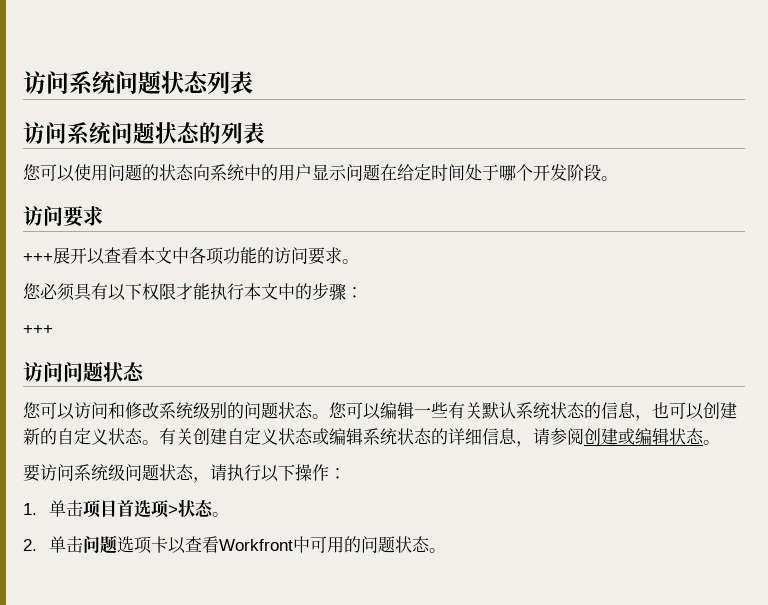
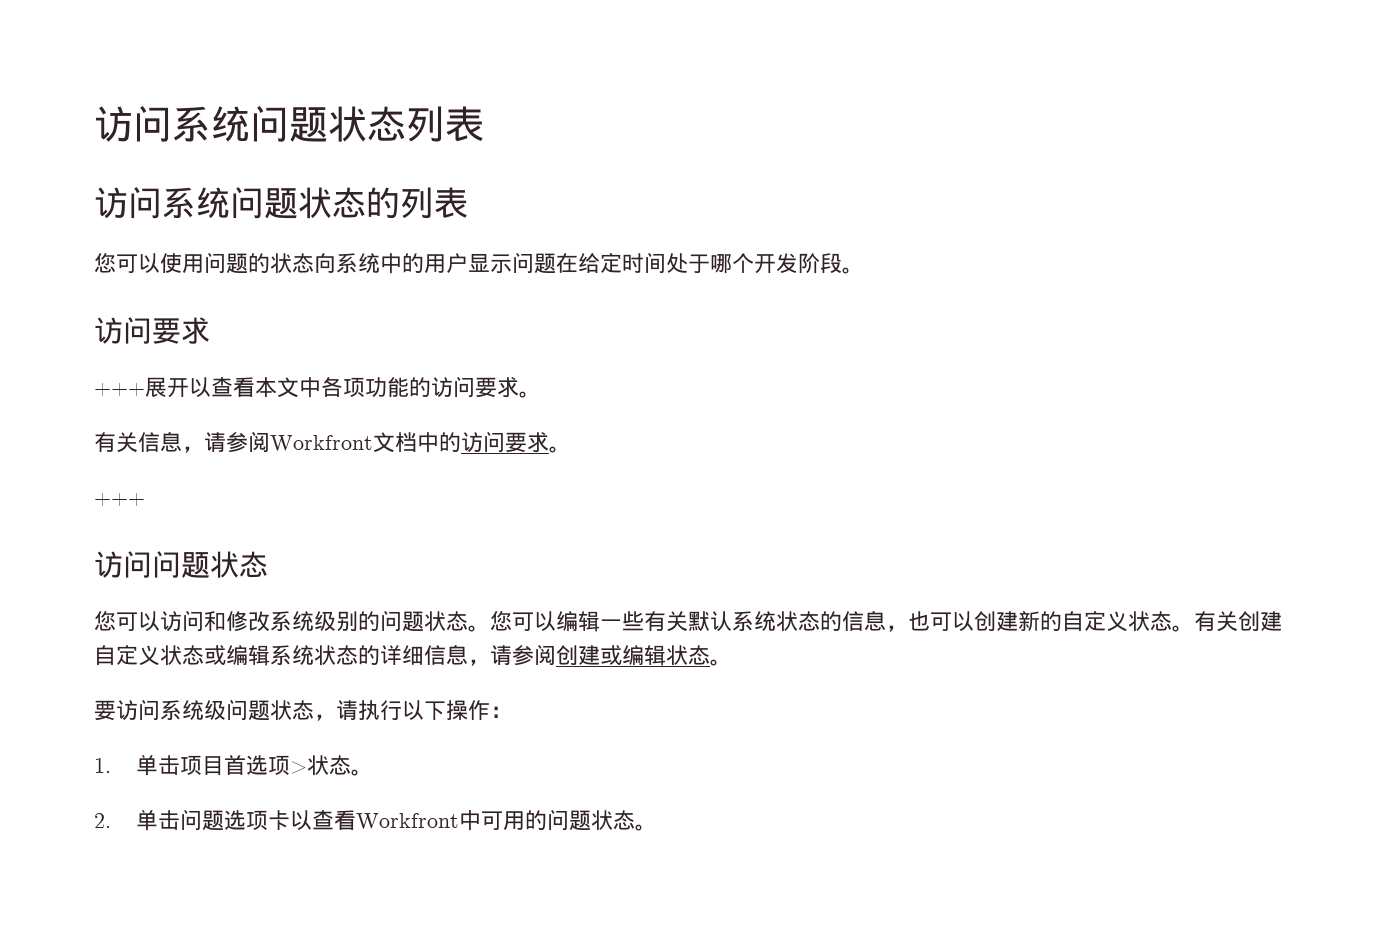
- 您必须具有以下权限才能执行本文中的步骤：
+ 有关信息，请参阅Workfront文档中的访问要求。

